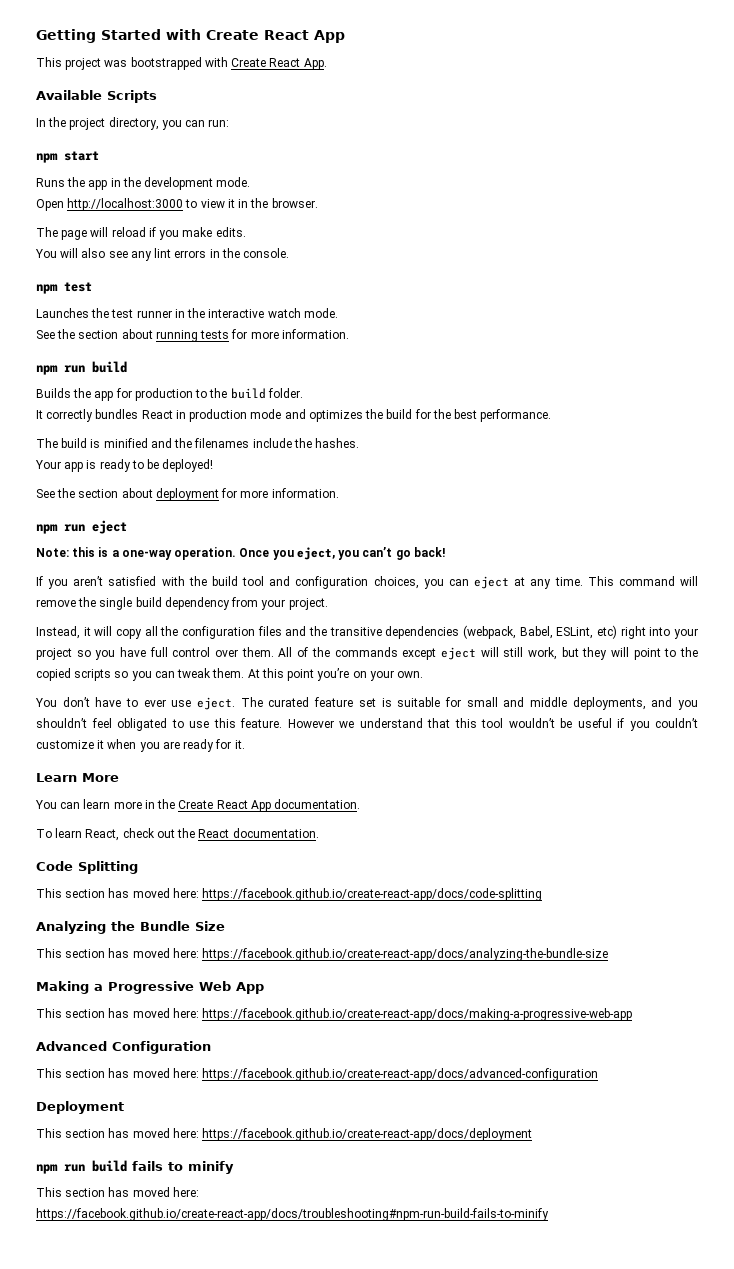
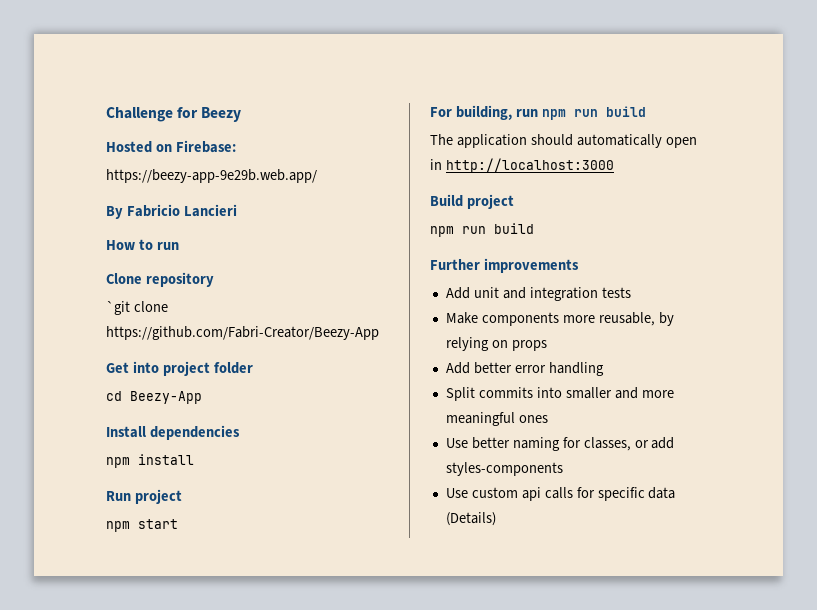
- Getting Started with Create React App
- This project was bootstrapped with Create React App.
- Available Scripts
- In the project directory, you can run:
+ Challenge for Beezy
+ Hosted on Firebase:
+ https://beezy-app-9e29b.web.app/
+ By Fabricio Lancieri
+ How to run
+ Clone repository
+ `git clone https://github.com/Fabri-Creator/Beezy-App
+ Get into project folder
+ cd Beezy-App
+ Install dependencies
+ npm install
+ Run project
  npm start
- Runs the app in the development mode.
- Open http://localhost:3000 to view it in the browser.
- The page will reload if you make edits.
- You will also see any lint errors in the console.
- npm test
- Launches the test runner in the interactive watch mode.
- See the section about running tests for more information.
+ For building, run npm run build
+ The application should automatically open in http://localhost:3000
+ Build project
  npm run build
- Builds the app for production to the build folder.
- It correctly bundles React in production mode and optimizes the build for the best performance.
- The build is minified and the filenames include the hashes.
- Your app is ready to be deployed!
- See the section about deployment for more information.
- npm run eject
- Note: this is a one-way operation. Once you eject, you can’t go back!
- If you aren’t satisfied with the build tool and configuration choices, you can eject at any time. This command will remove the single build dependency from your project.
- Instead, it will copy all the configuration files and the transitive dependencies (webpack, Babel, ESLint, etc) right into your project so you have full control over them. All of the commands except eject will still work, but they will point to the copied scripts so you can tweak them. At this point you’re on your own.
- You don’t have to ever use eject. The curated feature set is suitable for small and middle deployments, and you shouldn’t feel obligated to use this feature. However we understand that this tool wouldn’t be useful if you couldn’t customize it when you are ready for it.
- Learn More
- You can learn more in the Create React App documentation.
- To learn React, check out the React documentation.
- Code Splitting
- This section has moved here: https://facebook.github.io/create-react-app/docs/code-splitting
- Analyzing the Bundle Size
- This section has moved here: https://facebook.github.io/create-react-app/docs/analyzing-the-bundle-size
- Making a Progressive Web App
- This section has moved here: https://facebook.github.io/create-react-app/docs/making-a-progressive-web-app
- Advanced Configuration
- This section has moved here: https://facebook.github.io/create-react-app/docs/advanced-configuration
- Deployment
- This section has moved here: https://facebook.github.io/create-react-app/docs/deployment
- npm run build fails to minify
- This section has moved here: https://facebook.github.io/create-react-app/docs/troubleshooting#npm-run-build-fails-to-minify
+ Further improvements
+ Add unit and integration tests
+ Make components more reusable, by relying on props
+ Add better error handling
+ Split commits into smaller and more meaningful ones
+ Use better naming for classes, or add styles-components
+ Use custom api calls for specific data (Details)

